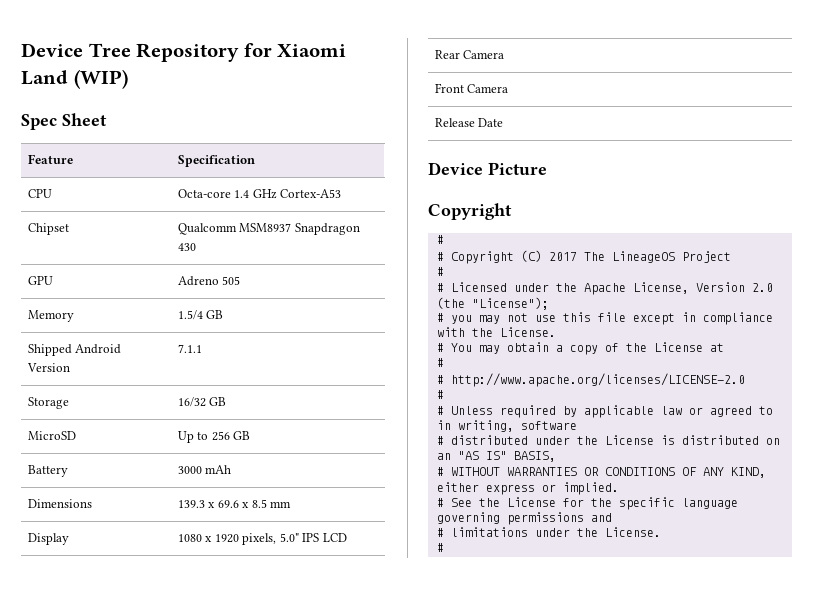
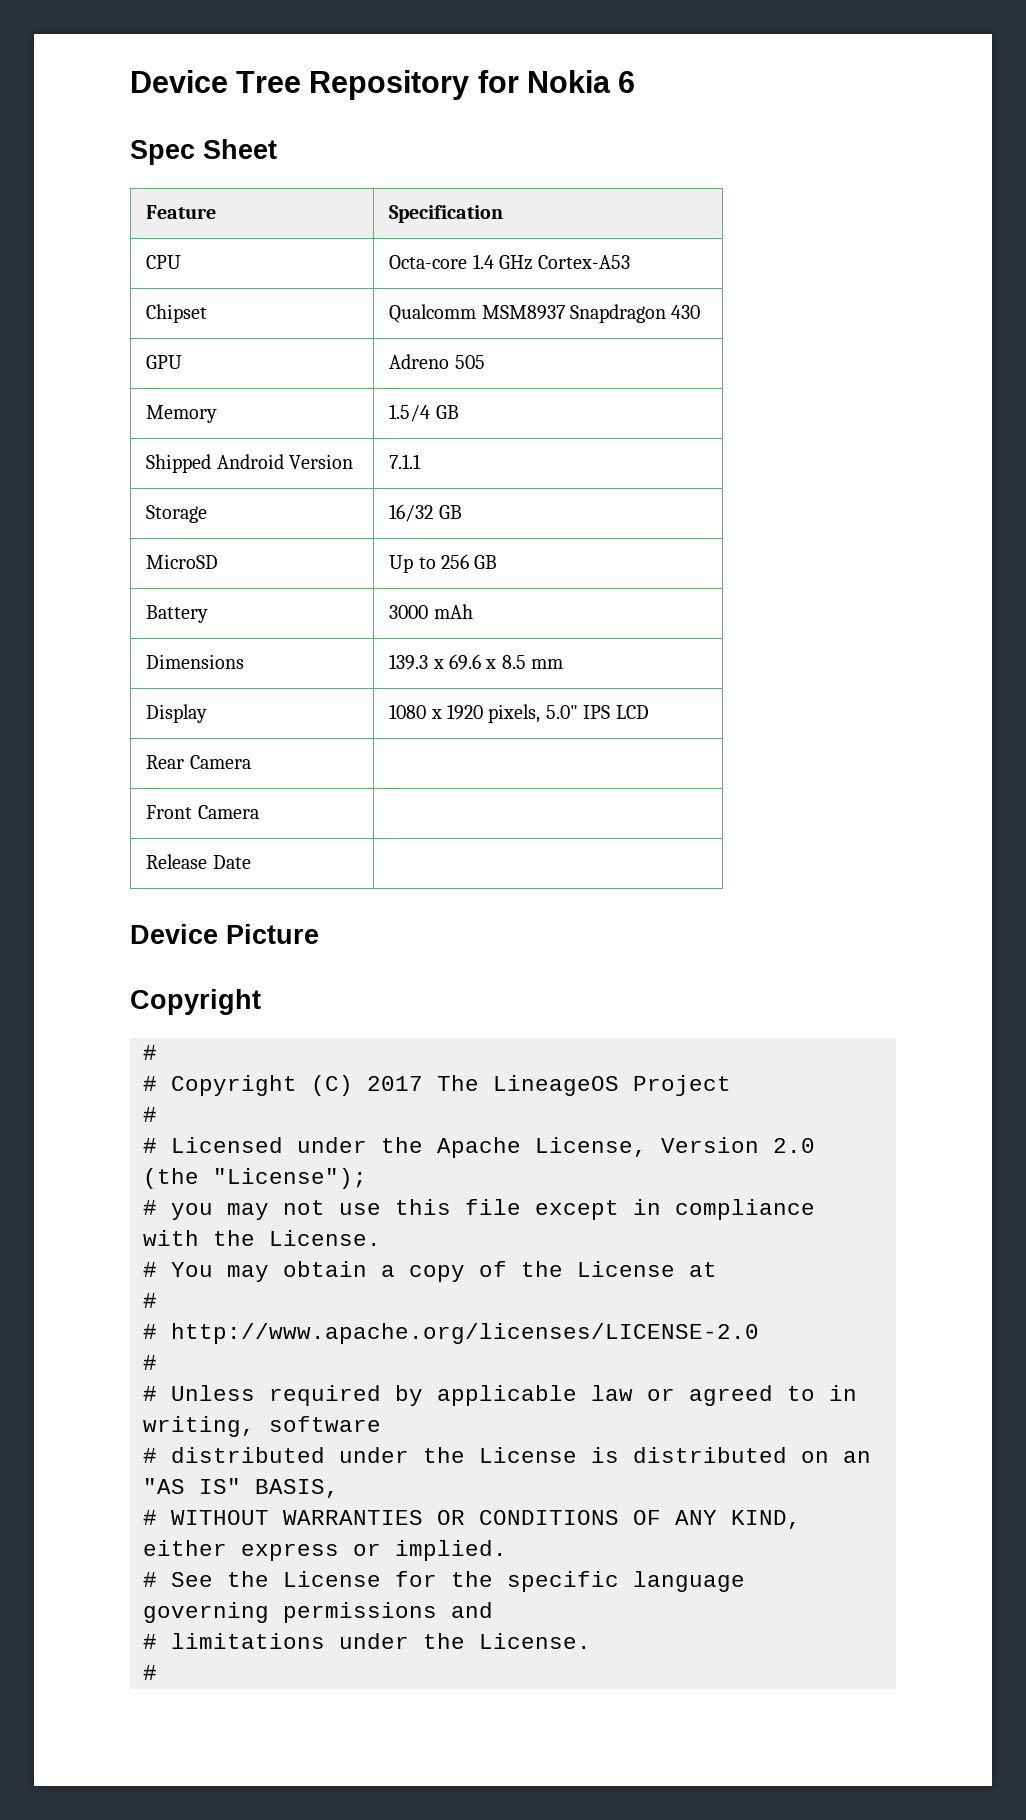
- Device Tree Repository for Xiaomi Land (WIP)
+ Device Tree Repository for Nokia 6

